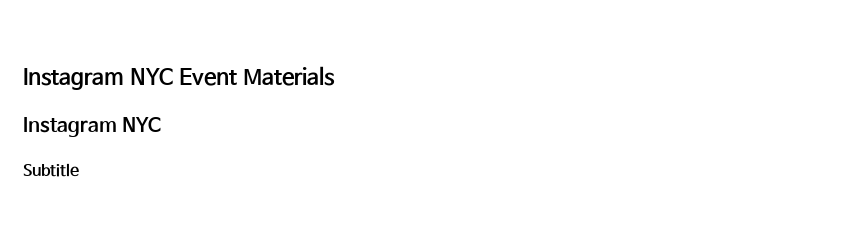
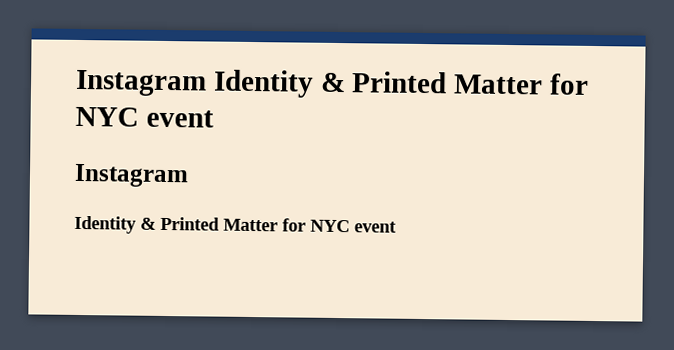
- Instagram NYC Event Materials
- Instagram NYC
- Subtitle
+ Instagram Identity & Printed Matter for NYC event
+ Instagram
+ Identity & Printed Matter for NYC event

